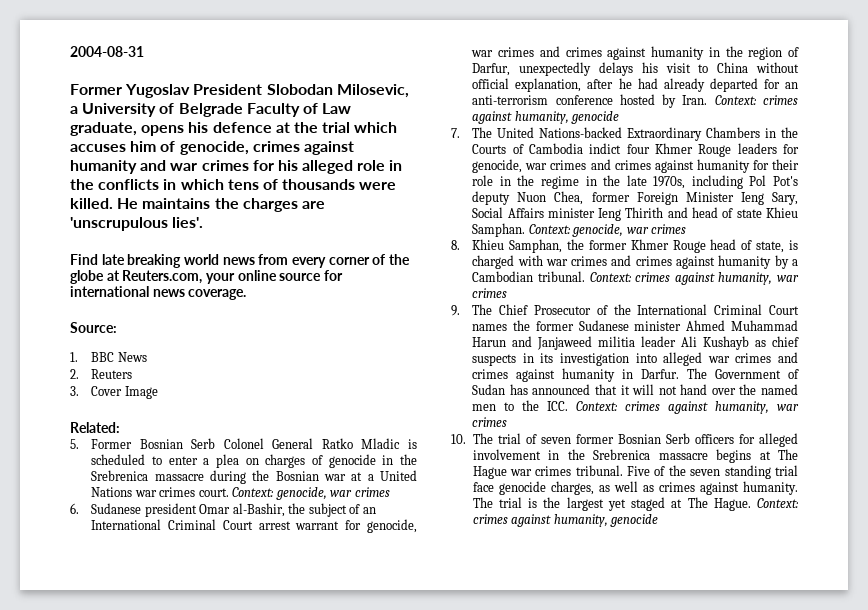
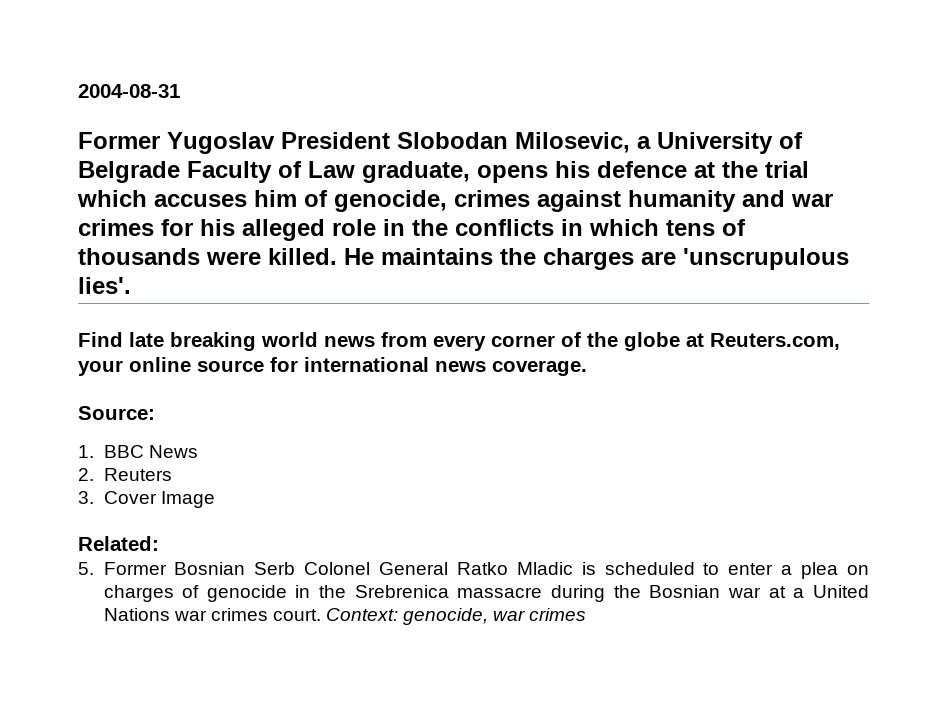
- 6. Sudanese president Omar al-Bashir, the subject of an International Criminal Court arrest warrant for genocide, war crimes and crimes against humanity in the region of Darfur, unexpectedly delays his visit to China without official explanation, after he had already departed for an anti-terrorism conference hosted by Iran. Context: crimes against humanity, genocide
- 7. The United Nations-backed Extraordinary Chambers in the Courts of Cambodia indict four Khmer Rouge leaders for genocide, war crimes and crimes against humanity for their role in the regime in the late 1970s, including Pol Pot's deputy Nuon Chea, former Foreign Minister Ieng Sary, Social Affairs minister Ieng Thirith and head of state Khieu Samphan. Context: genocide, war crimes
- 8. Khieu Samphan, the former Khmer Rouge head of state, is charged with war crimes and crimes against humanity by a Cambodian tribunal. Context: crimes against humanity, war crimes
- 9. The Chief Prosecutor of the International Criminal Court names the former Sudanese minister Ahmed Muhammad Harun and Janjaweed militia leader Ali Kushayb as chief suspects in its investigation into alleged war crimes and crimes against humanity in Darfur. The Government of Sudan has announced that it will not hand over the named men to the ICC. Context: crimes against humanity, war crimes
- 10. The trial of seven former Bosnian Serb officers for alleged involvement in the Srebrenica massacre begins at The Hague war crimes tribunal. Five of the seven standing trial face genocide charges, as well as crimes against humanity. The trial is the largest yet staged at The Hague. Context: crimes against humanity, genocide

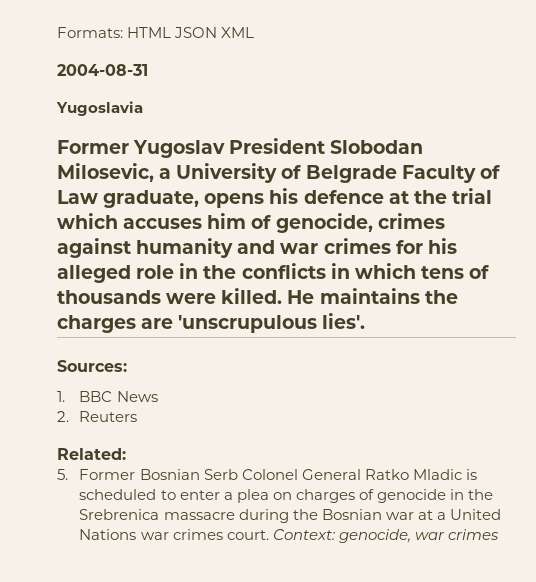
+ Formats: HTML JSON XML
+ Yugoslavia
- Find late breaking world news from every corner of the globe at Reuters.com, your online source for international news coverage.
- Source:
+ Sources:
- 3. Cover Image

